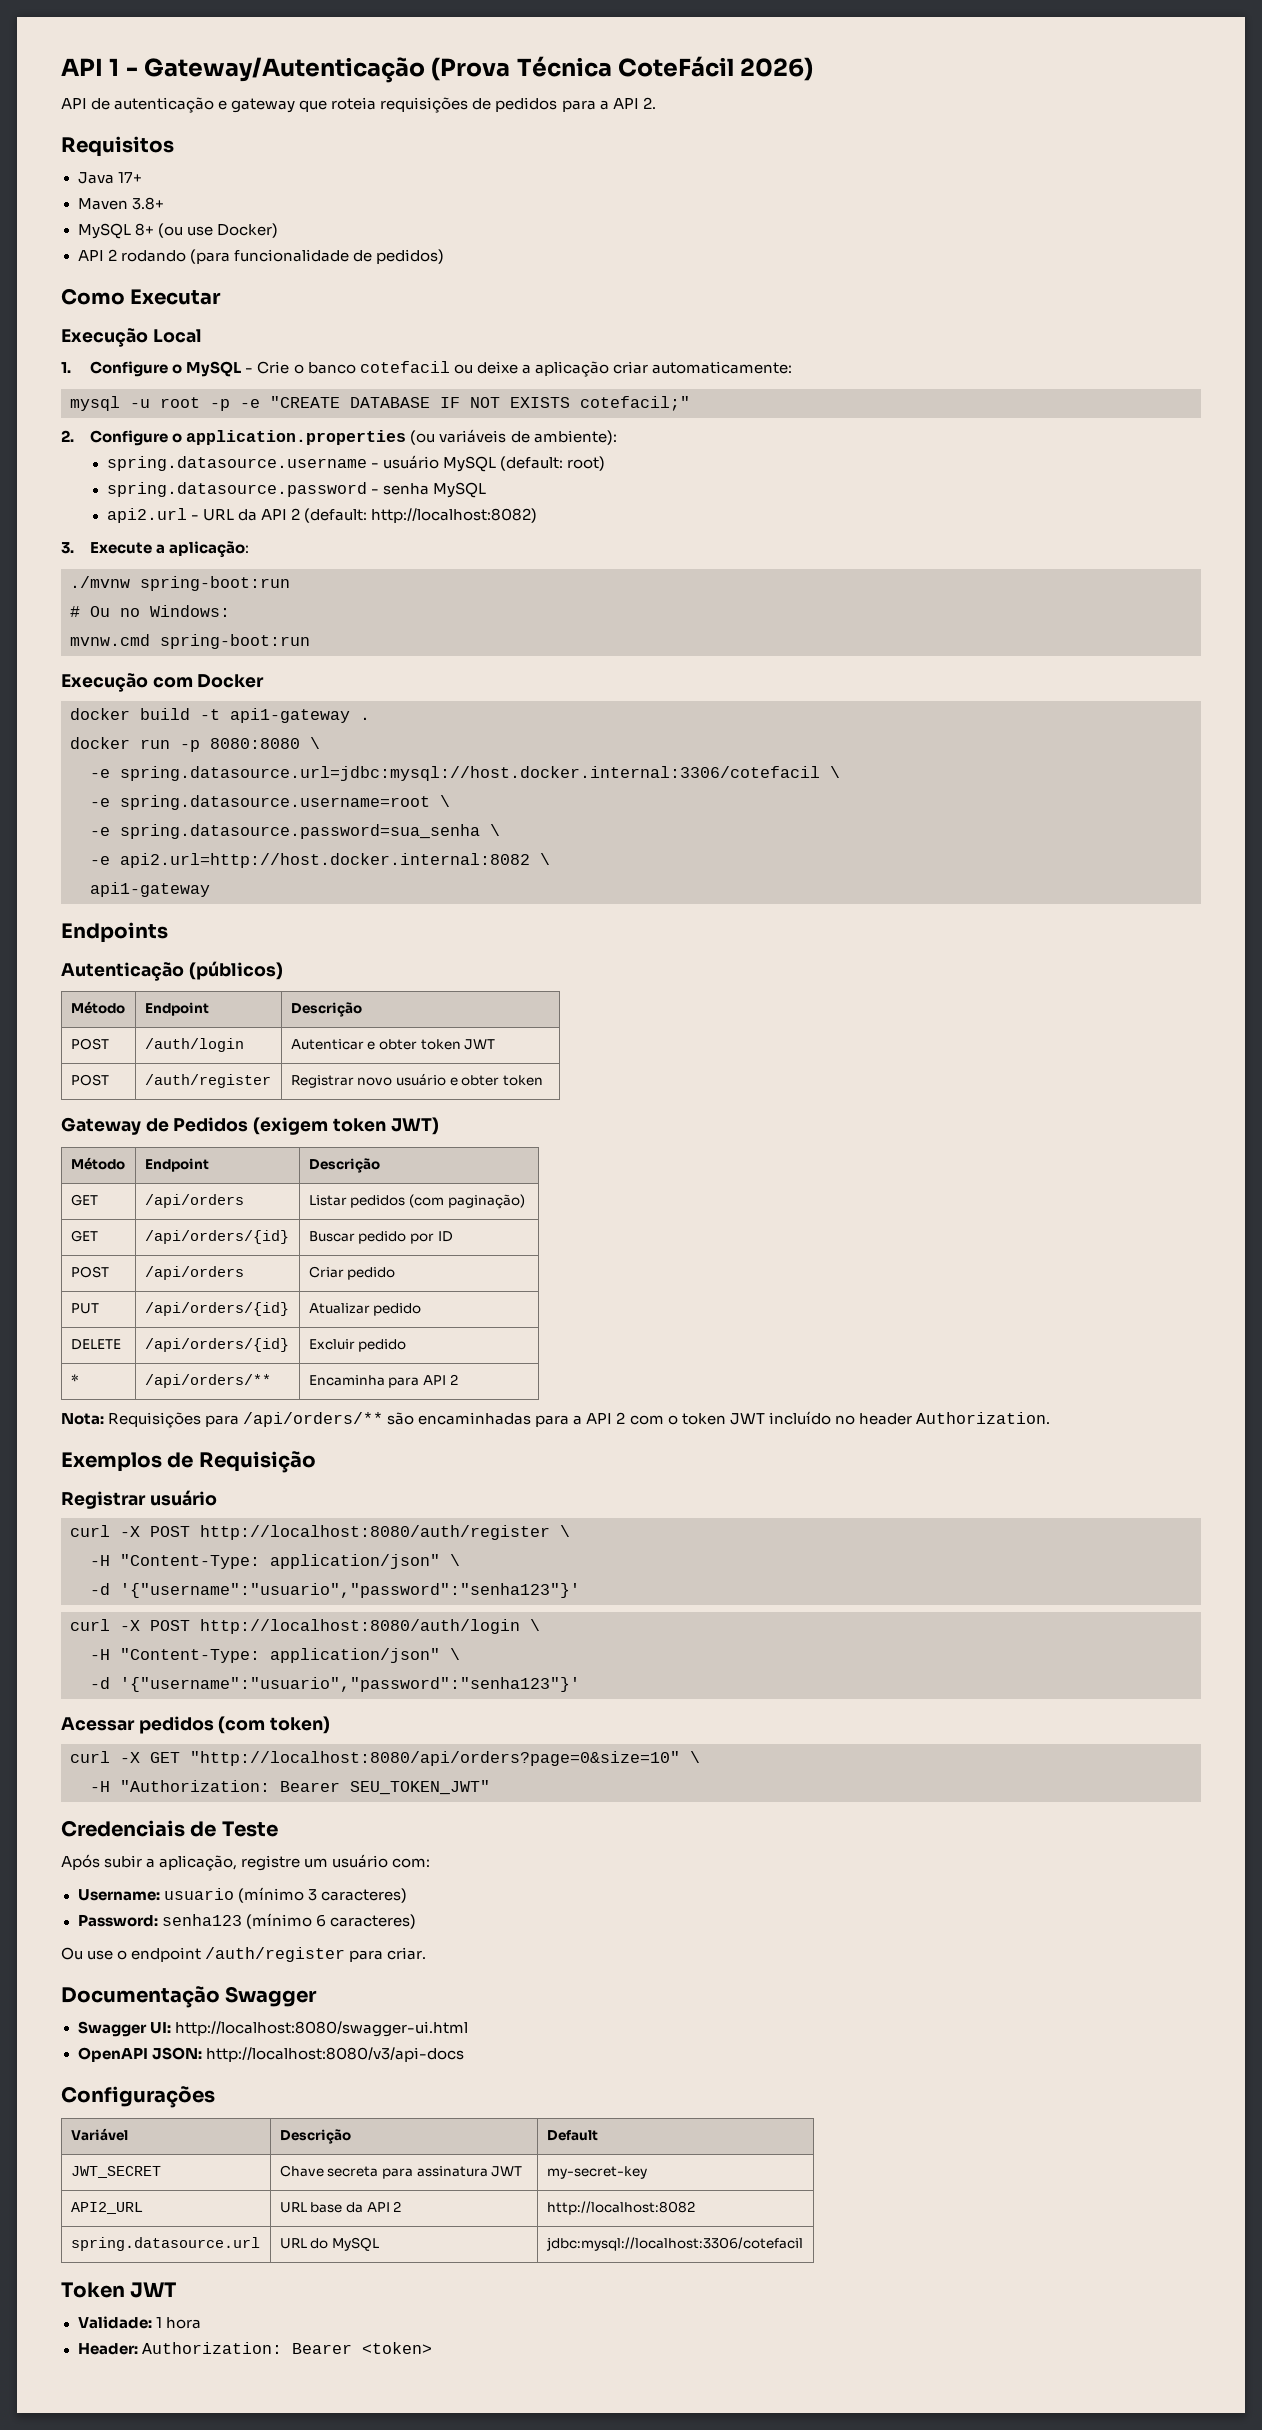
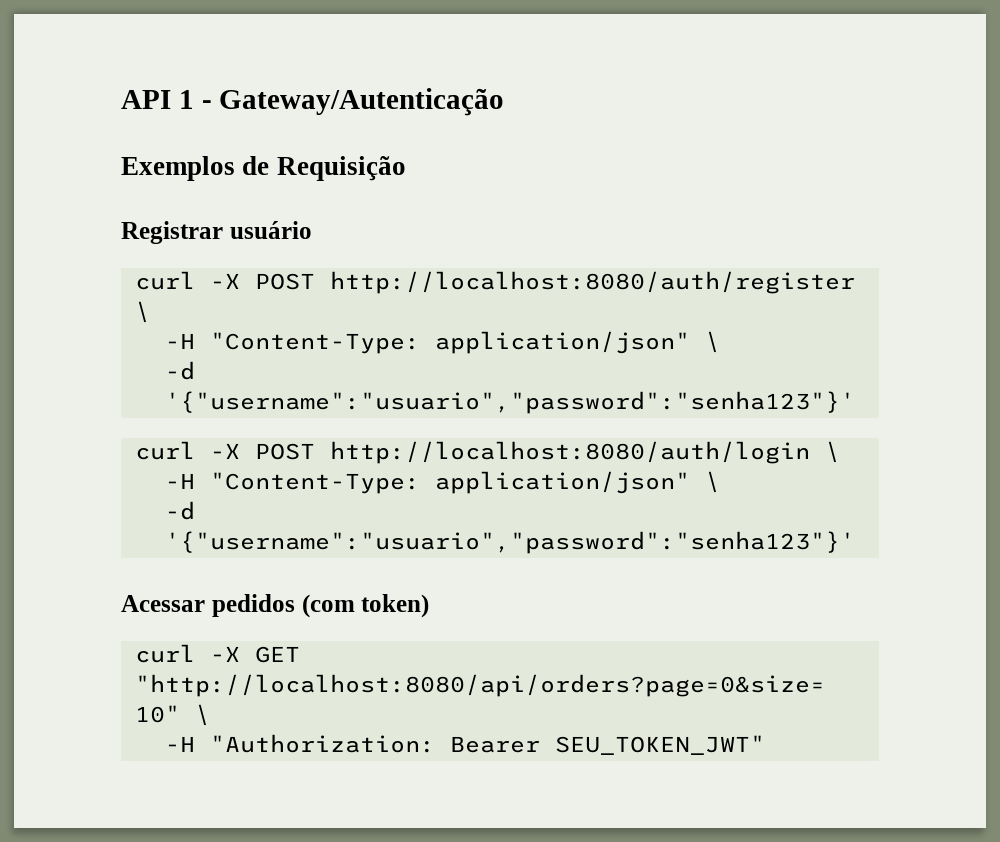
- API 1 - Gateway/Autenticação (Prova Técnica CoteFácil 2026)
- API de autenticação e gateway que roteia requisições de pedidos para a API 2.
- Requisitos
- Java 17+
- Maven 3.8+
- MySQL 8+ (ou use Docker)
- API 2 rodando (para funcionalidade de pedidos)
- Como Executar
- Execução Local
- 1. Configure o MySQL - Crie o banco cotefacil ou deixe a aplicação criar automaticamente:
- mysql -u root -p -e "CREATE DATABASE IF NOT EXISTS cotefacil;"
- 2. Configure o application.properties (ou variáveis de ambiente):
- spring.datasource.username - usuário MySQL (default: root)
- spring.datasource.password - senha MySQL
- api2.url - URL da API 2 (default: http://localhost:8082)
- 3. Execute a aplicação:
- ./mvnw spring-boot:run
- # Ou no Windows:
- mvnw.cmd spring-boot:run
- Execução com Docker
- docker build -t api1-gateway .
- docker run -p 8080:8080 \
- -e spring.datasource.url=jdbc:mysql://host.docker.internal:3306/cotefacil \
- -e spring.datasource.username=root \
- -e spring.datasource.password=sua_senha \
- -e api2.url=http://host.docker.internal:8082 \
- api1-gateway
- Endpoints
- Autenticação (públicos)
- Método | Endpoint | Descrição
- POST | /auth/login | Autenticar e obter token JWT
- POST | /auth/register | Registrar novo usuário e obter token
- Gateway de Pedidos (exigem token JWT)
- Método | Endpoint | Descrição
- GET | /api/orders | Listar pedidos (com paginação)
- GET | /api/orders/{id} | Buscar pedido por ID
- POST | /api/orders | Criar pedido
- PUT | /api/orders/{id} | Atualizar pedido
- DELETE | /api/orders/{id} | Excluir pedido
- * | /api/orders/** | Encaminha para API 2
- Nota: Requisições para /api/orders/** são encaminhadas para a API 2 com o token JWT incluído no header Authorization.
+ API 1 - Gateway/Autenticação
- Credenciais de Teste
- Após subir a aplicação, registre um usuário com:
- Username: usuario (mínimo 3 caracteres)
- Password: senha123 (mínimo 6 caracteres)
- Ou use o endpoint /auth/register para criar.
- Documentação Swagger
- Swagger UI: http://localhost:8080/swagger-ui.html
- OpenAPI JSON: http://localhost:8080/v3/api-docs
- Configurações
- Variável | Descrição | Default
- JWT_SECRET | Chave secreta para assinatura JWT | my-secret-key
- API2_URL | URL base da API 2 | http://localhost:8082
- spring.datasource.url | URL do MySQL | jdbc:mysql://localhost:3306/cotefacil
- Token JWT
- Validade: 1 hora
- Header: Authorization: Bearer <token>

